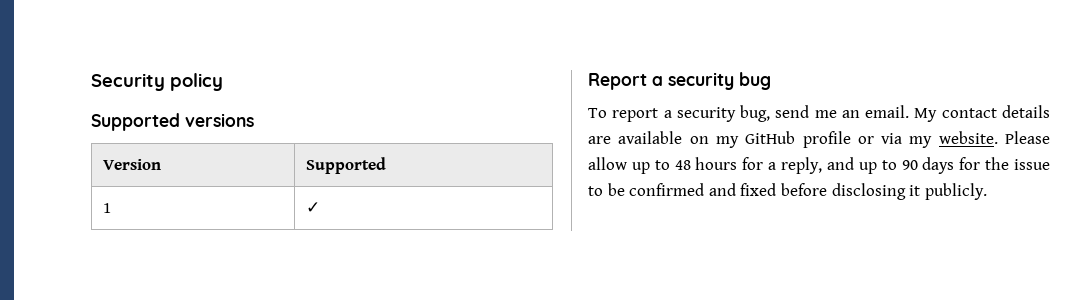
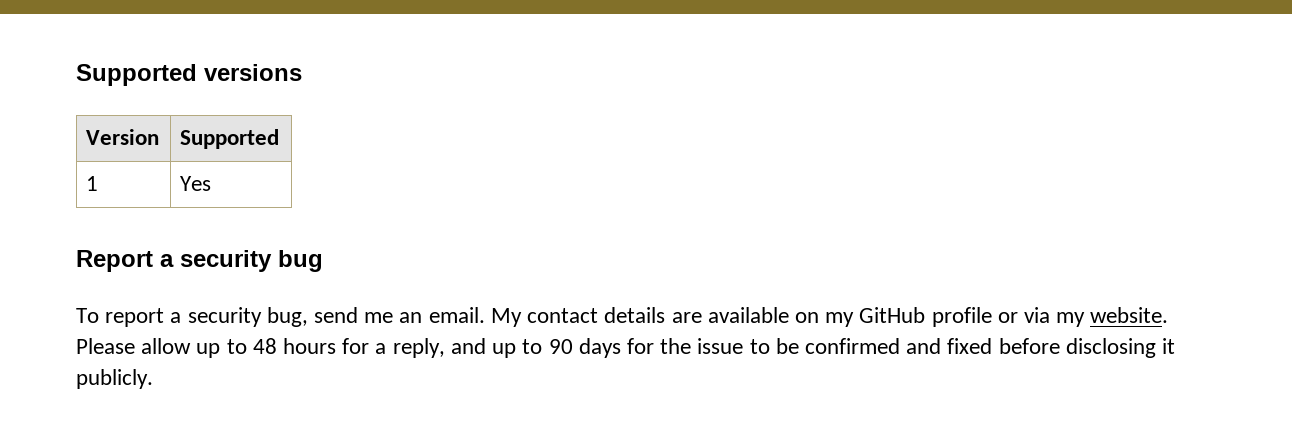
- Security policy
- 1 | ✓
+ 1 | Yes

